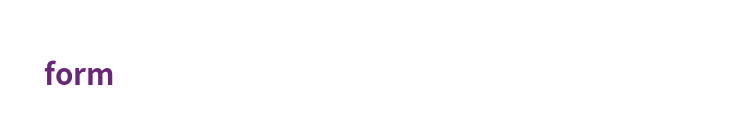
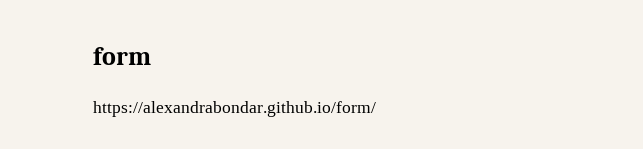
+ https://alexandrabondar.github.io/form/

